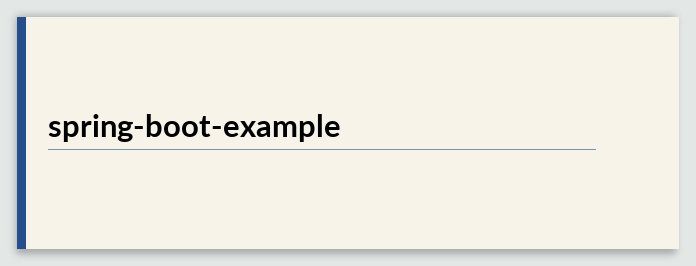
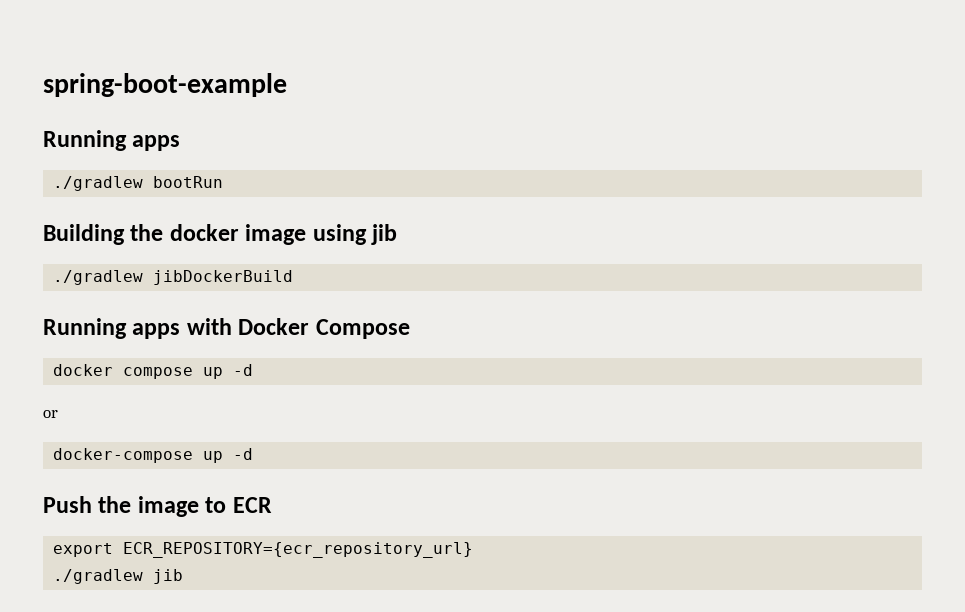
  spring-boot-example
+ Running apps
+ ./gradlew bootRun
+ Building the docker image using jib
+ ./gradlew jibDockerBuild
+ Running apps with Docker Compose
+ docker compose up -d
+ or
+ docker-compose up -d
+ Push the image to ECR
+ export ECR_REPOSITORY={ecr_repository_url}
+ ./gradlew jib

